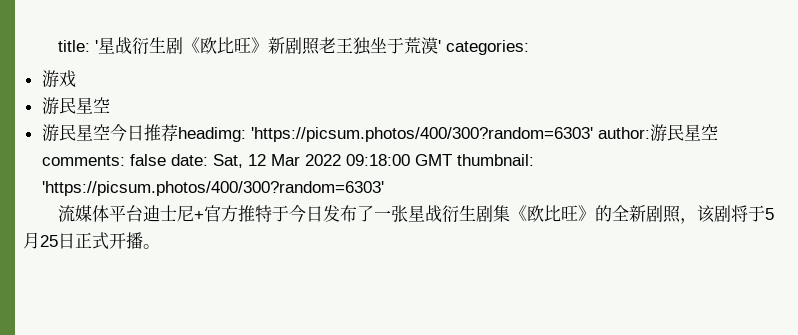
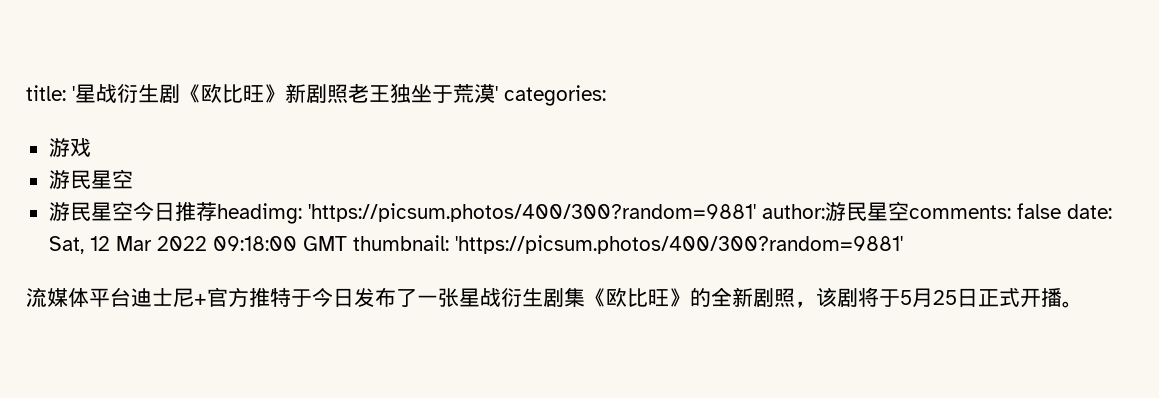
- 游民星空今日推荐headimg: 'https://picsum.photos/400/300?random=6303' author:游民星空comments: false date: Sat, 12 Mar 2022 09:18:00 GMT thumbnail: 'https://picsum.photos/400/300?random=6303'
+ 游民星空今日推荐headimg: 'https://picsum.photos/400/300?random=9881' author:游民星空comments: false date: Sat, 12 Mar 2022 09:18:00 GMT thumbnail: 'https://picsum.photos/400/300?random=9881'

